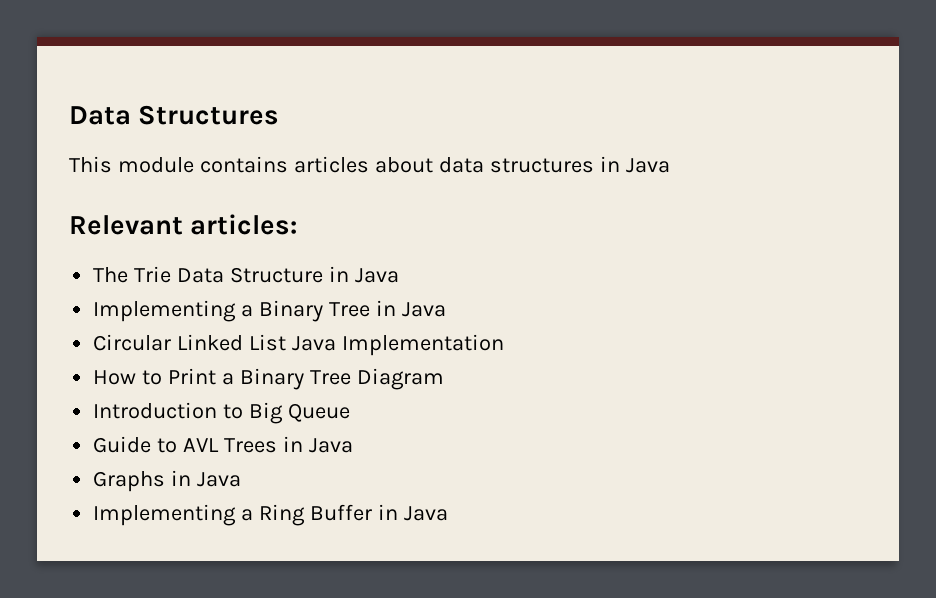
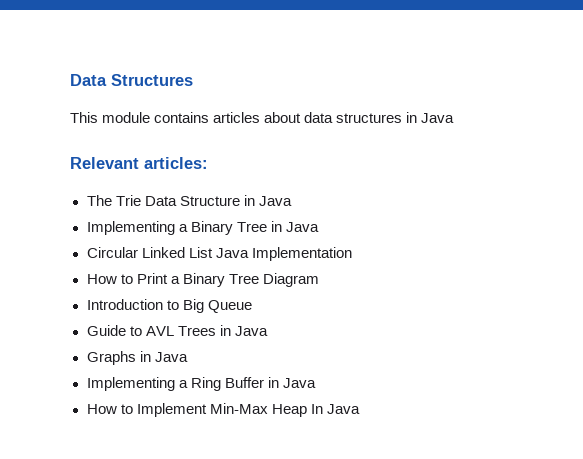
+ How to Implement Min-Max Heap In Java

